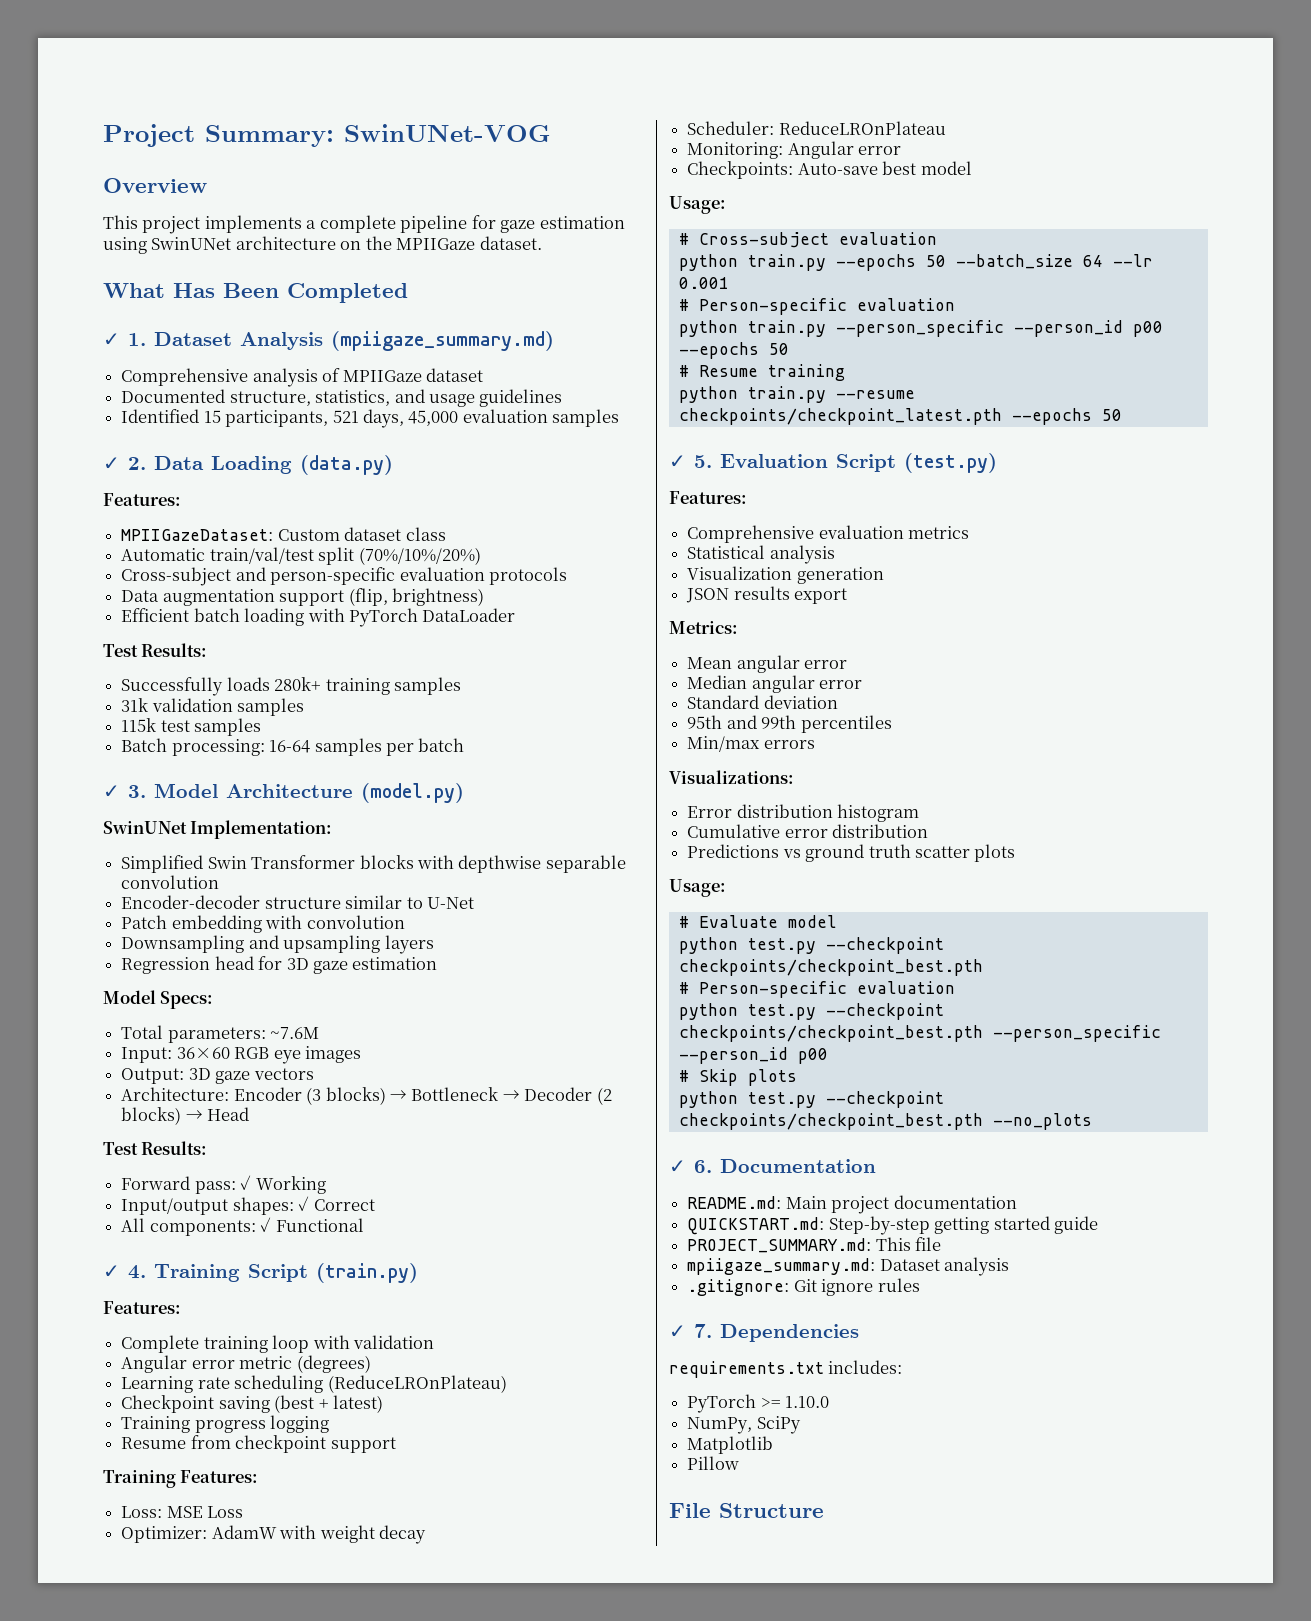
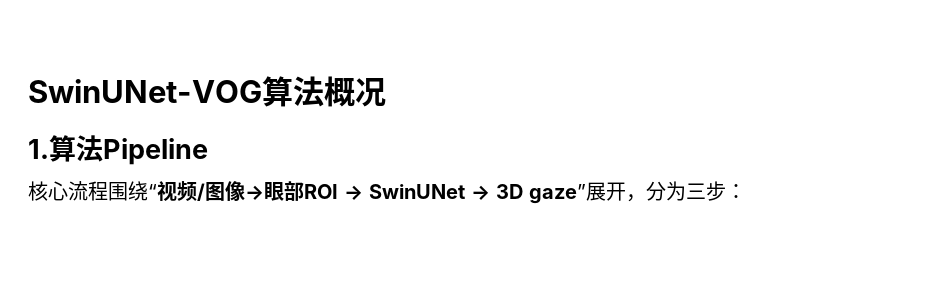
- Project Summary: SwinUNet-VOG
- Overview
- This project implements a complete pipeline for gaze estimation using SwinUNet architecture on the MPIIGaze dataset.
- What Has Been Completed
- ✓ 1. Dataset Analysis (mpiigaze_summary.md)
- Comprehensive analysis of MPIIGaze dataset
- Documented structure, statistics, and usage guidelines
- Identified 15 participants, 521 days, 45,000 evaluation samples
- ✓ 2. Data Loading (data.py)
- Features:
- MPIIGazeDataset: Custom dataset class
- Automatic train/val/test split (70%/10%/20%)
- Cross-subject and person-specific evaluation protocols
- Data augmentation support (flip, brightness)
- Efficient batch loading with PyTorch DataLoader
- Test Results:
- Successfully loads 280k+ training samples
- 31k validation samples
- 115k test samples
- Batch processing: 16-64 samples per batch
- ✓ 3. Model Architecture (model.py)
- SwinUNet Implementation:
- Simplified Swin Transformer blocks with depthwise separable convolution
- Encoder-decoder structure similar to U-Net
- Patch embedding with convolution
- Downsampling and upsampling layers
- Regression head for 3D gaze estimation
- Model Specs:
- Total parameters: ~7.6M
- Input: 36×60 RGB eye images
- Output: 3D gaze vectors
- Architecture: Encoder (3 blocks) → Bottleneck → Decoder (2 blocks) → Head
- Test Results:
- Forward pass: ✓ Working
- Input/output shapes: ✓ Correct
- All components: ✓ Functional
- ✓ 4. Training Script (train.py)
- Features:
- Complete training loop with validation
- Angular error metric (degrees)
- Learning rate scheduling (ReduceLROnPlateau)
- Checkpoint saving (best + latest)
- Training progress logging
- Resume from checkpoint support
- Training Features:
- Loss: MSE Loss
- Optimizer: AdamW with weight decay
- Scheduler: ReduceLROnPlateau
- Monitoring: Angular error
- Checkpoints: Auto-save best model
- Usage:
- # Cross-subject evaluation
- python train.py --epochs 50 --batch_size 64 --lr 0.001
- # Person-specific evaluation
- python train.py --person_specific --person_id p00 --epochs 50
- # Resume training
- python train.py --resume checkpoints/checkpoint_latest.pth --epochs 50
- ✓ 5. Evaluation Script (test.py)
- Features:
- Comprehensive evaluation metrics
- Statistical analysis
- Visualization generation
- JSON results export
- Metrics:
- Mean angular error
- Median angular error
- Standard deviation
- 95th and 99th percentiles
- Min/max errors
- Visualizations:
- Error distribution histogram
- Cumulative error distribution
- Predictions vs ground truth scatter plots
- Usage:
- # Evaluate model
- python test.py --checkpoint checkpoints/checkpoint_best.pth
- # Person-specific evaluation
- python test.py --checkpoint checkpoints/checkpoint_best.pth --person_specific --person_id p00
- # Skip plots
- python test.py --checkpoint checkpoints/checkpoint_best.pth --no_plots
- ✓ 6. Documentation
- README.md: Main project documentation
- QUICKSTART.md: Step-by-step getting started guide
- PROJECT_SUMMARY.md: This file
- mpiigaze_summary.md: Dataset analysis
- .gitignore: Git ignore rules
- ✓ 7. Dependencies
- requirements.txt includes:
- PyTorch >= 1.10.0
- NumPy, SciPy
- Matplotlib
- Pillow
- File Structure
+ SwinUNet-VOG算法概况
+ 1.算法Pipeline
+ 核心流程围绕“视频/图像→眼部ROI → SwinUNet → 3D gaze”展开，分为三步：

